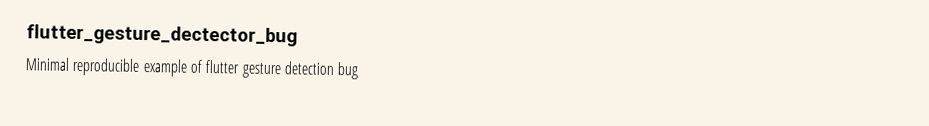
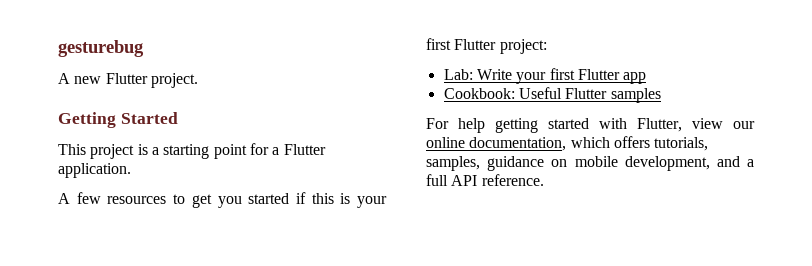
- flutter_gesture_dectector_bug
- Minimal reproducible example of flutter gesture detection bug
+ gesturebug
+ A new Flutter project.
+ Getting Started
+ This project is a starting point for a Flutter application.
+ A few resources to get you started if this is your first Flutter project:
+ Lab: Write your first Flutter app
+ Cookbook: Useful Flutter samples
+ For help getting started with Flutter, view our online documentation, which offers tutorials, samples, guidance on mobile development, and a full API reference.

